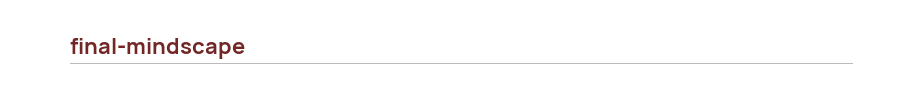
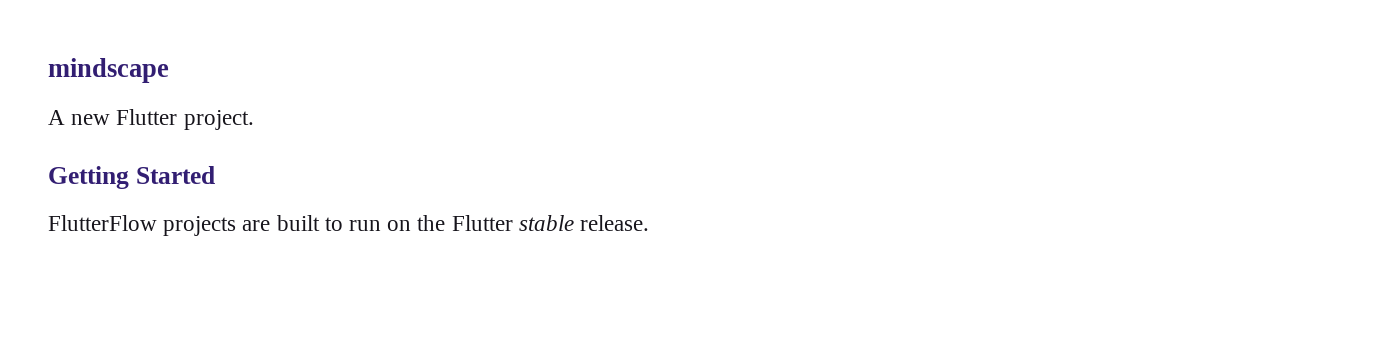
- final-mindscape
+ mindscape
+ A new Flutter project.
+ Getting Started
+ FlutterFlow projects are built to run on the Flutter stable release.

